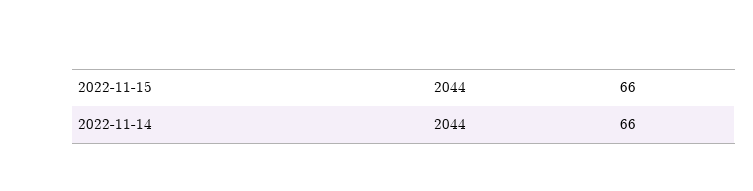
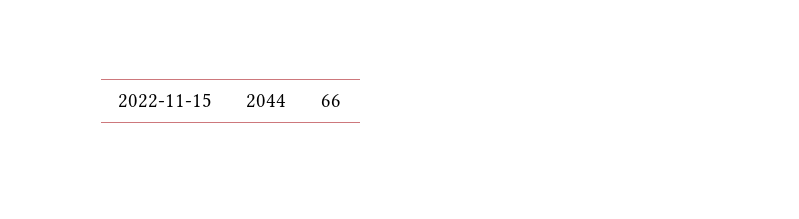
- 2022-11-14 | 2044 | 66

